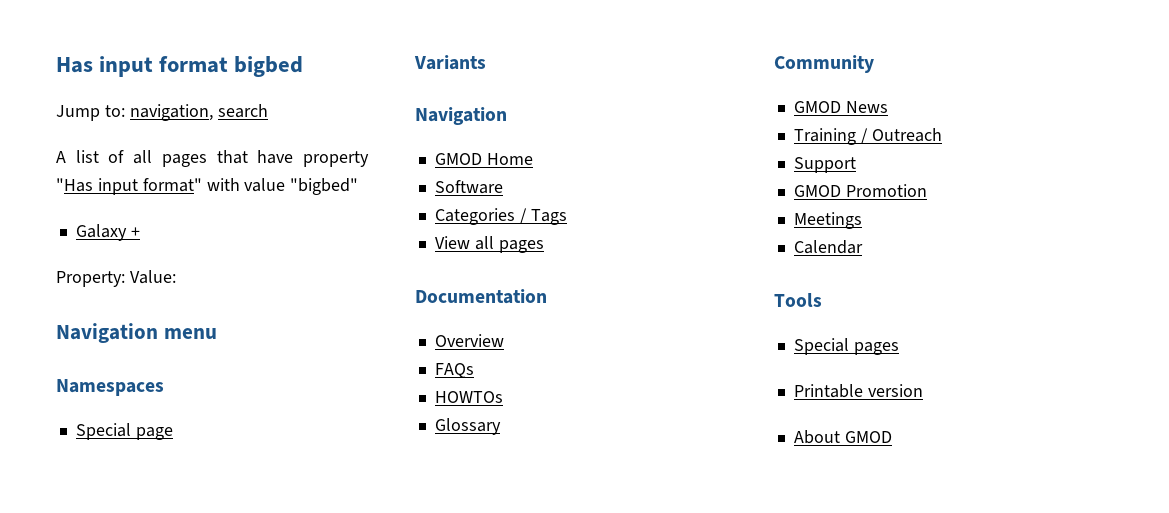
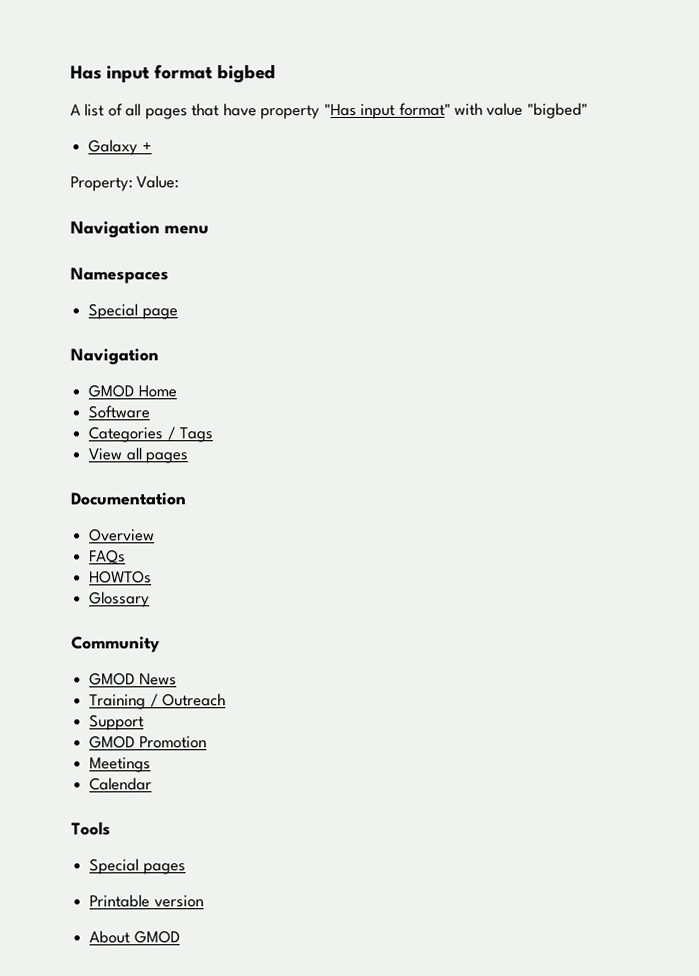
- Jump to: navigation, search
- Variants

